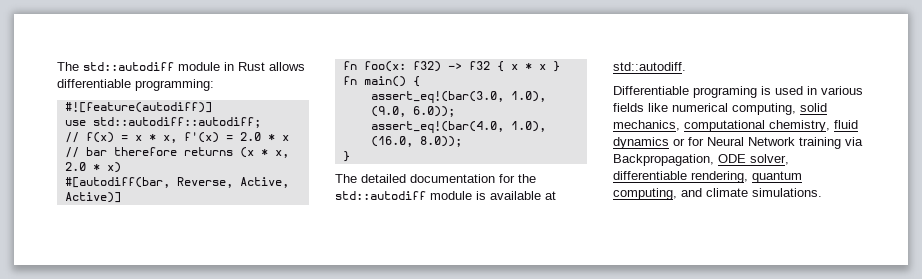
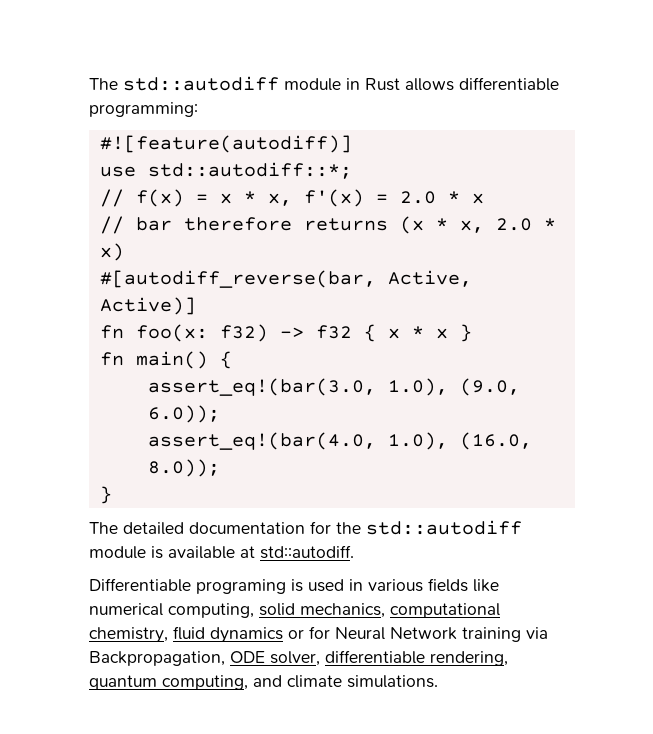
- use std::autodiff::autodiff;
+ use std::autodiff::*;
- #[autodiff(bar, Reverse, Active, Active)]
+ #[autodiff_reverse(bar, Active, Active)]

